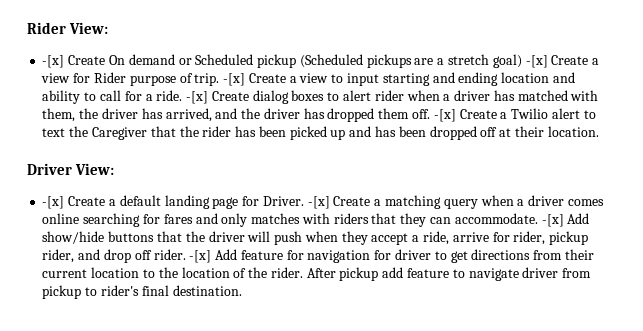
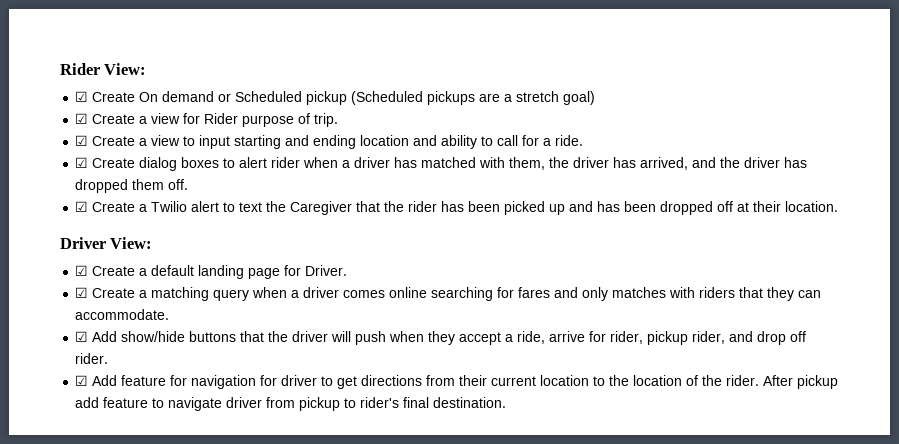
- -[x] Create On demand or Scheduled pickup (Scheduled pickups are a stretch goal) -[x] Create a view for Rider purpose of trip. -[x] Create a view to input starting and ending location and ability to call for a ride. -[x] Create dialog boxes to alert rider when a driver has matched with them, the driver has arrived, and the driver has dropped them off. -[x] Create a Twilio alert to text the Caregiver that the rider has been picked up and has been dropped off at their location.
+ ☑ Create On demand or Scheduled pickup (Scheduled pickups are a stretch goal)
+ ☑ Create a view for Rider purpose of trip.
+ ☑ Create a view to input starting and ending location and ability to call for a ride.
+ ☑ Create dialog boxes to alert rider when a driver has matched with them, the driver has arrived, and the driver has dropped them off.
+ ☑ Create a Twilio alert to text the Caregiver that the rider has been picked up and has been dropped off at their location.
- -[x] Create a default landing page for Driver. -[x] Create a matching query when a driver comes online searching for fares and only matches with riders that they can accommodate. -[x] Add show/hide buttons that the driver will push when they accept a ride, arrive for rider, pickup rider, and drop off rider. -[x] Add feature for navigation for driver to get directions from their current location to the location of the rider.
+ ☑ Create a default landing page for Driver.
+ ☑ Create a matching query when a driver comes online searching for fares and only matches with riders that they can accommodate.
+ ☑ Add show/hide buttons that the driver will push when they accept a ride, arrive for rider, pickup rider, and drop off rider.
+ ☑ Add feature for navigation for driver to get directions from their current location to the location of the rider.

